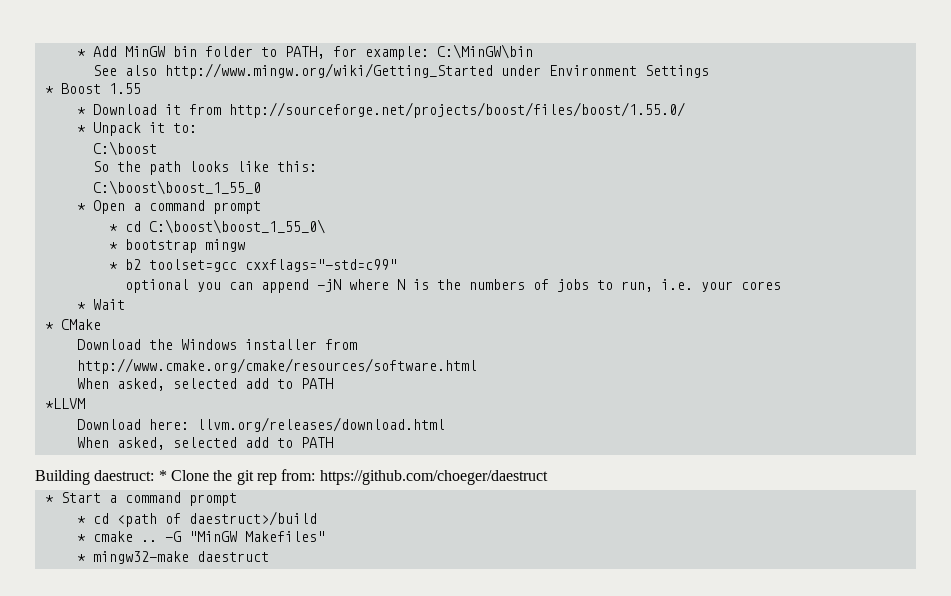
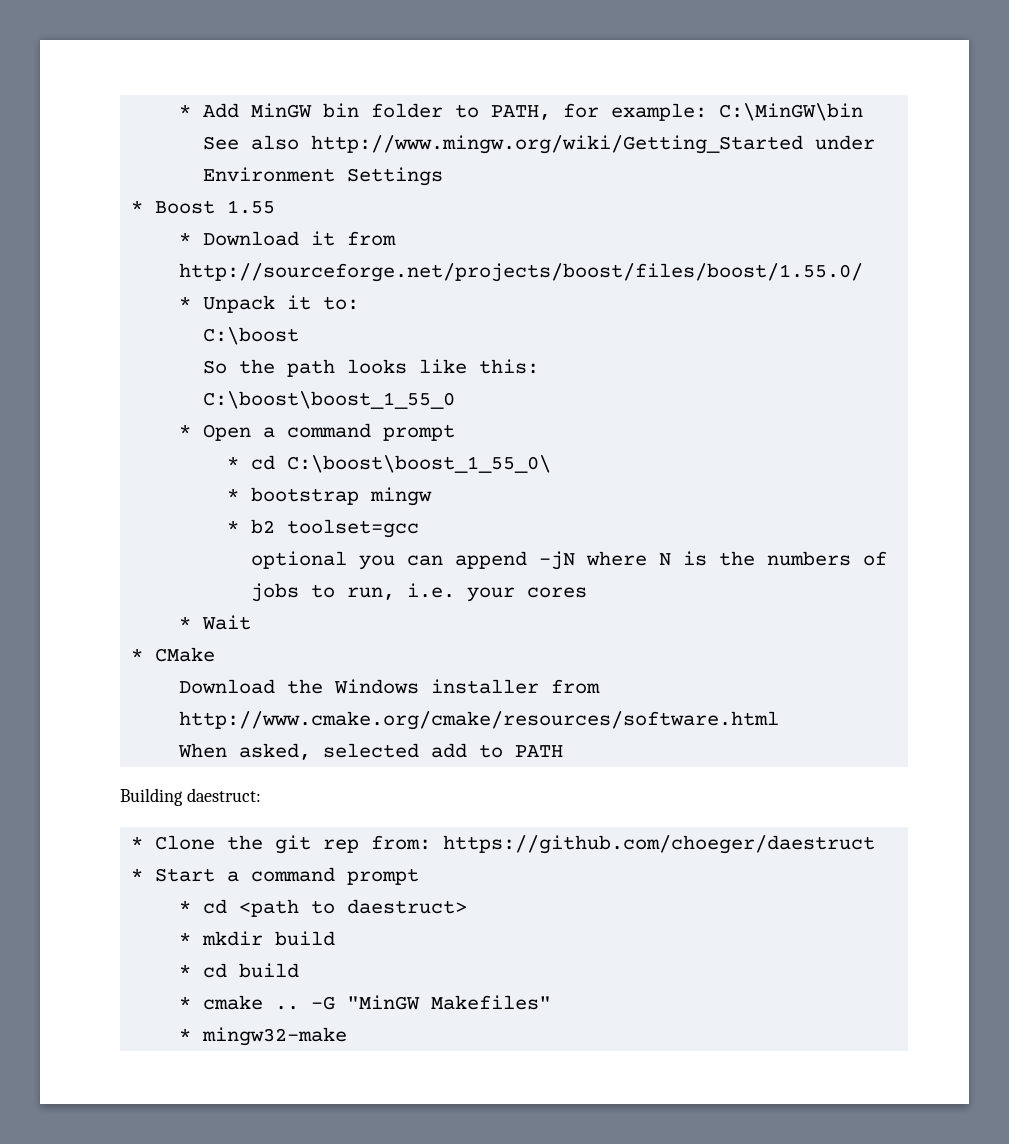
- * b2 toolset=gcc cxxflags="-std=c99"
+ * b2 toolset=gcc
- *LLVM
- Download here: llvm.org/releases/download.html
- When asked, selected add to PATH
- Building daestruct: * Clone the git rep from: https://github.com/choeger/daestruct
+ Building daestruct:
+ * Clone the git rep from: https://github.com/choeger/daestruct
- * cd <path of daestruct>/build
+ * cd <path to daestruct>
+ * mkdir build
+ * cd build
- * mingw32-make daestruct
+ * mingw32-make

